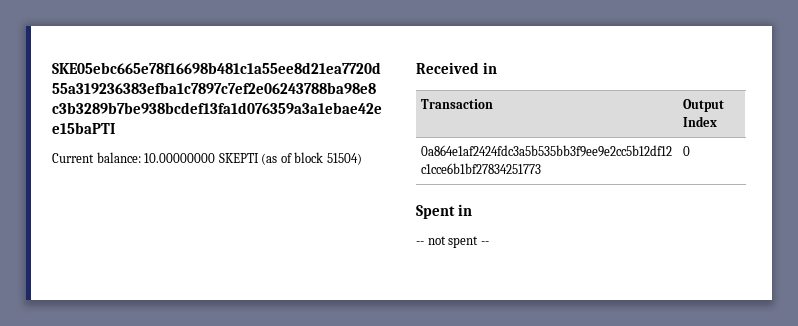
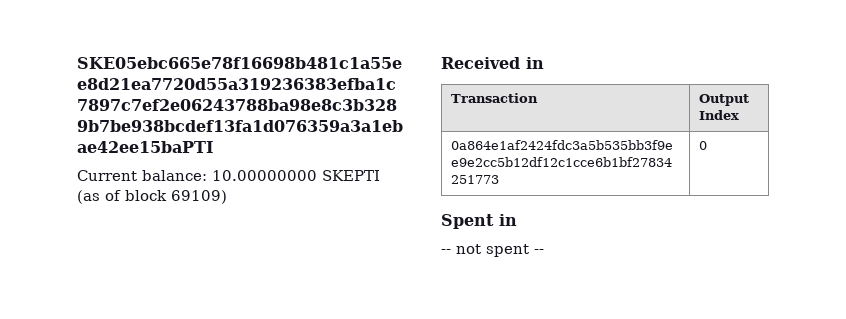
- Current balance: 10.00000000 SKEPTI (as of block 51504)
+ Current balance: 10.00000000 SKEPTI (as of block 69109)

